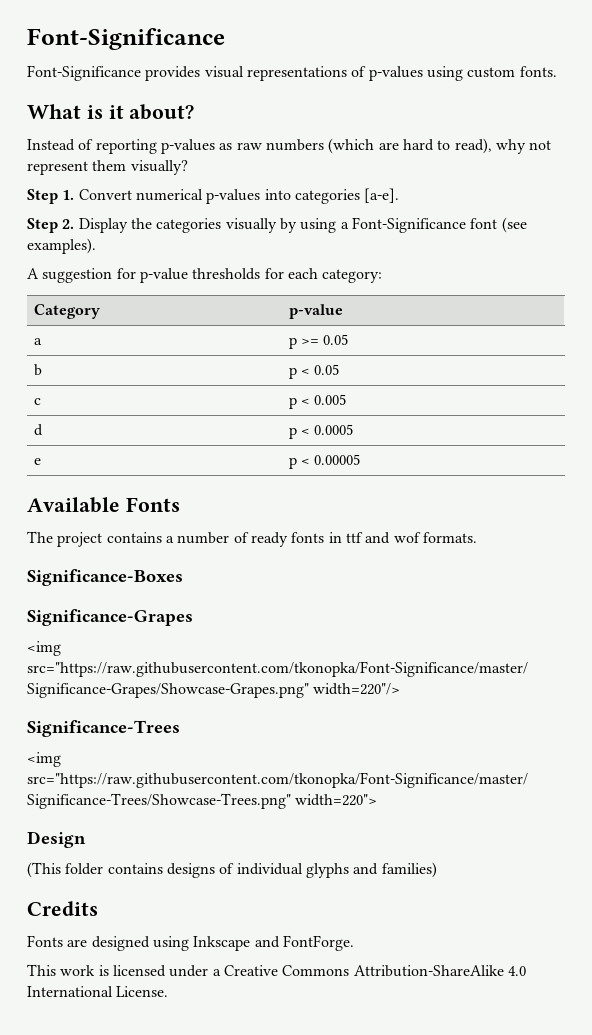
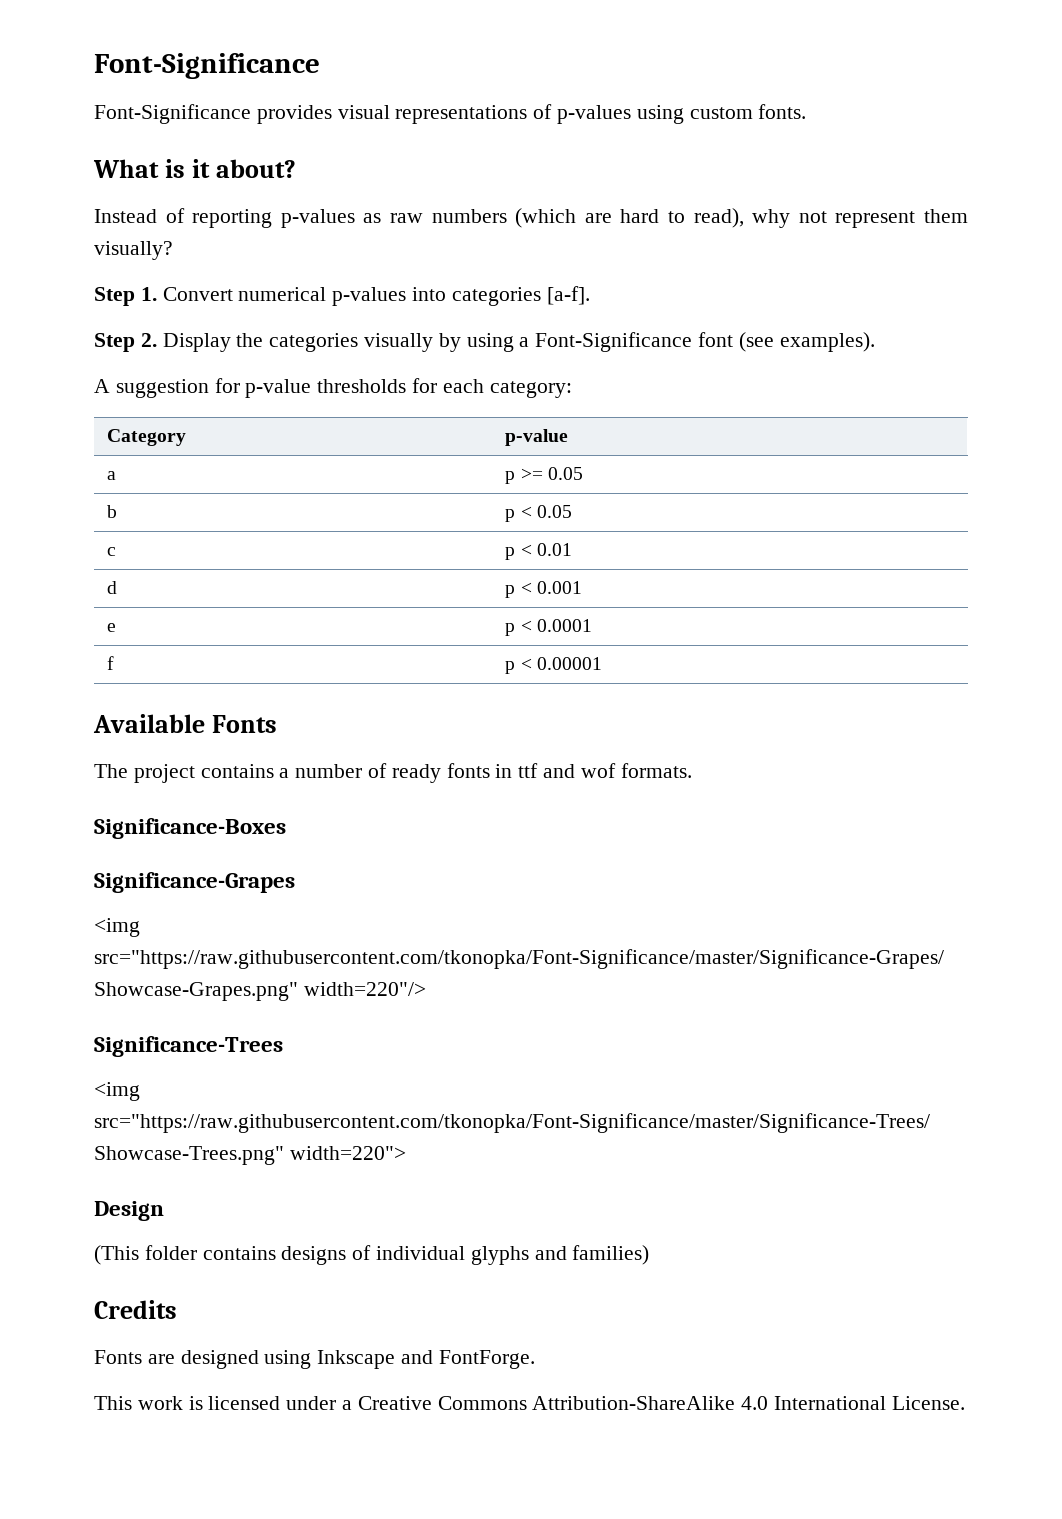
- Step 1. Convert numerical p-values into categories [a-e].
+ Step 1. Convert numerical p-values into categories [a-f].
- c | p < 0.005
+ c | p < 0.01
- d | p < 0.0005
+ d | p < 0.001
- e | p < 0.00005
+ e | p < 0.0001
+ f | p < 0.00001

